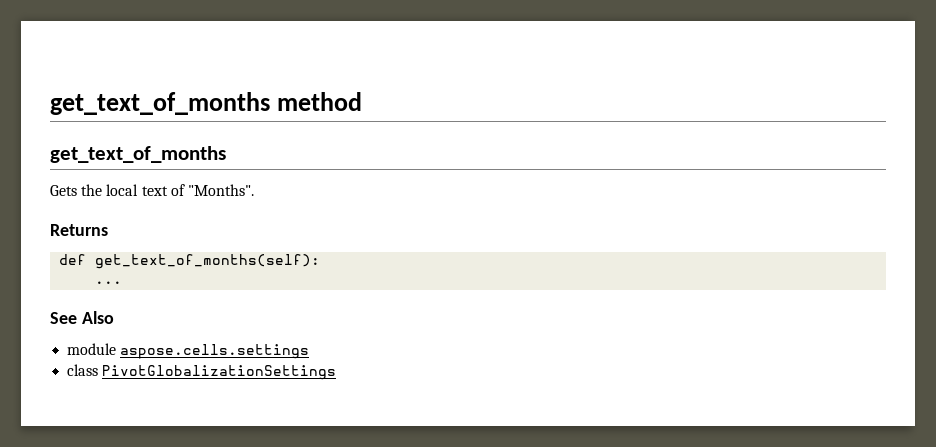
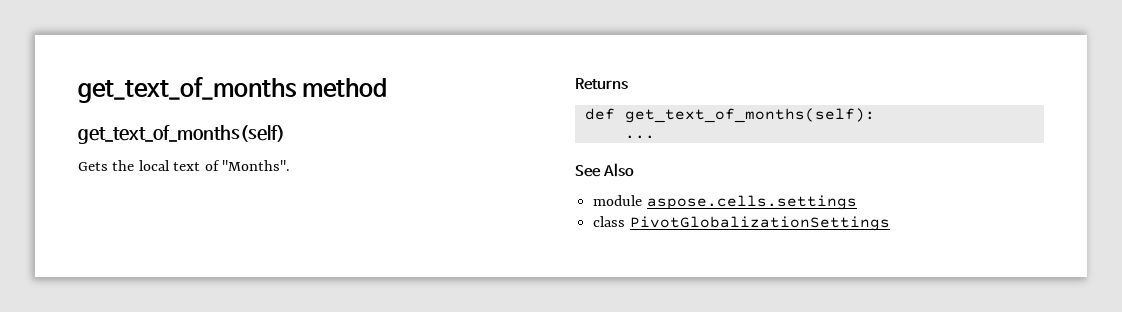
  get_text_of_months method
- get_text_of_months
+ get_text_of_months(self)

